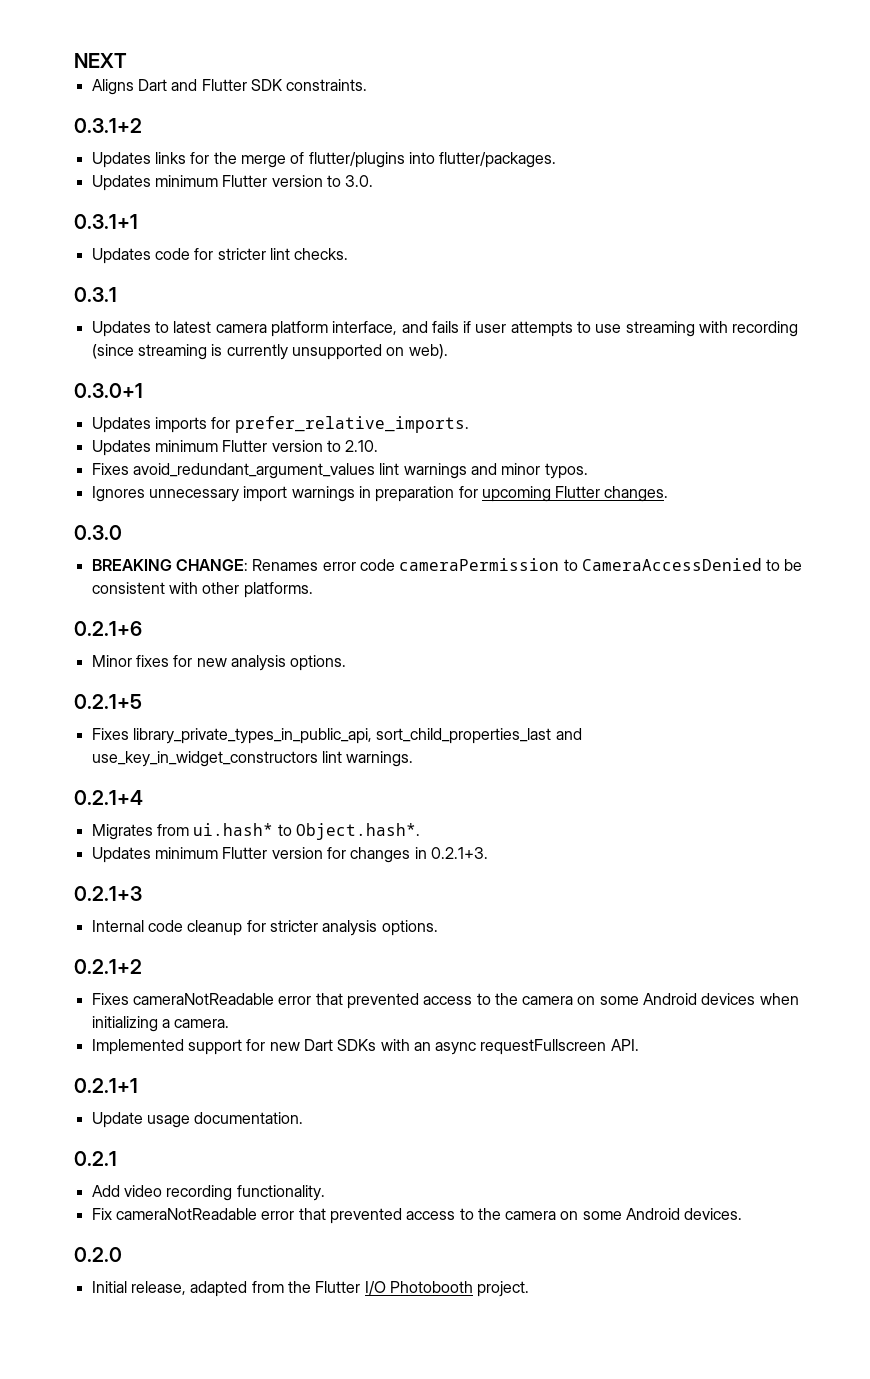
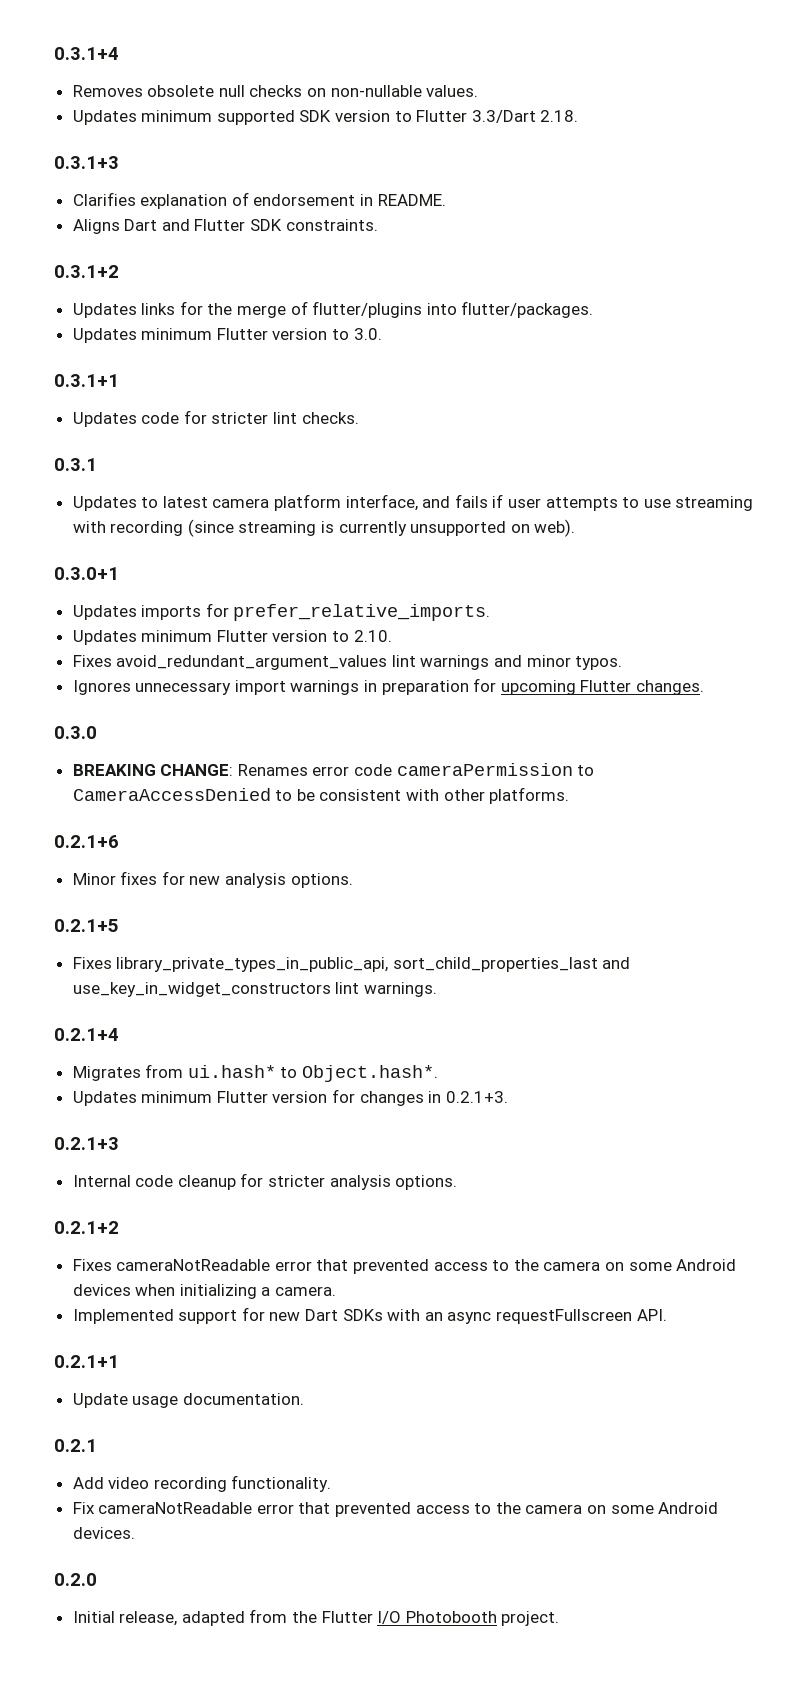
- NEXT
+ 0.3.1+4
+ Removes obsolete null checks on non-nullable values.
+ Updates minimum supported SDK version to Flutter 3.3/Dart 2.18.
+ 0.3.1+3
+ Clarifies explanation of endorsement in README.

